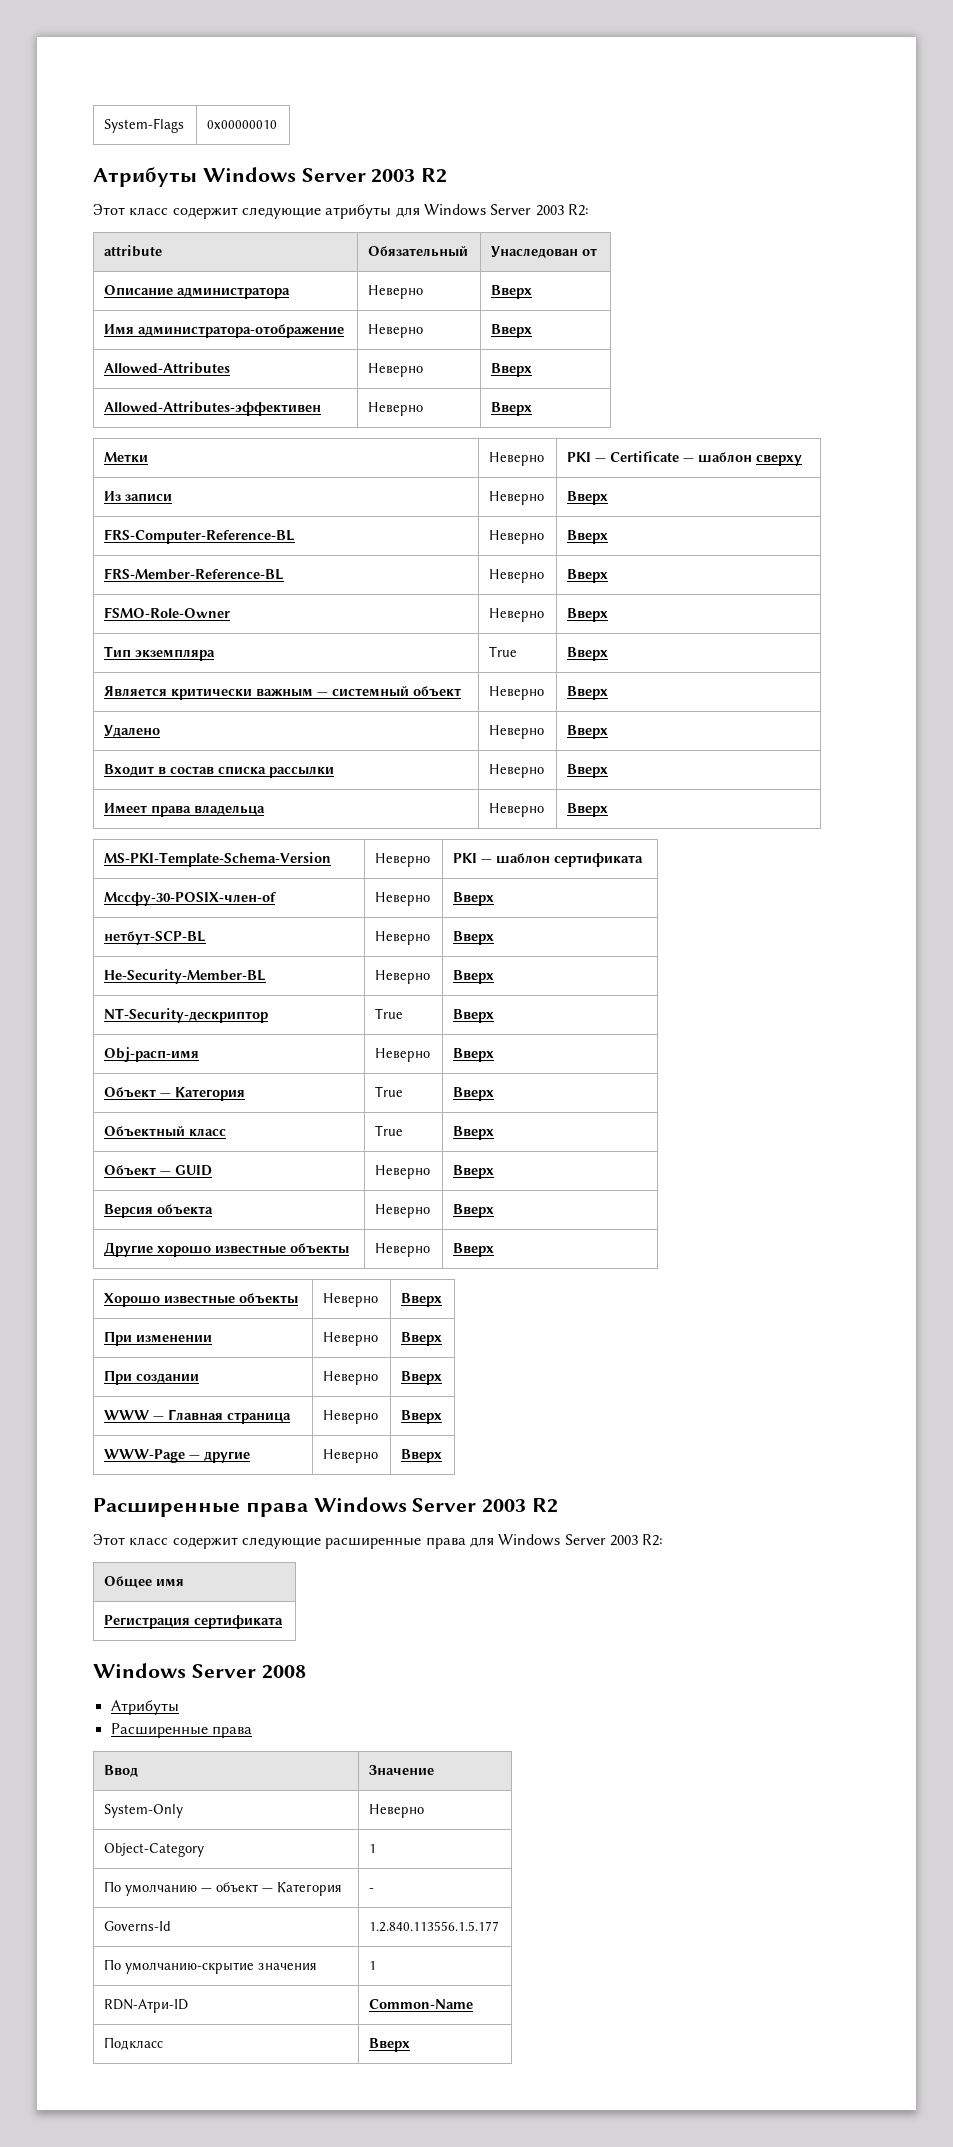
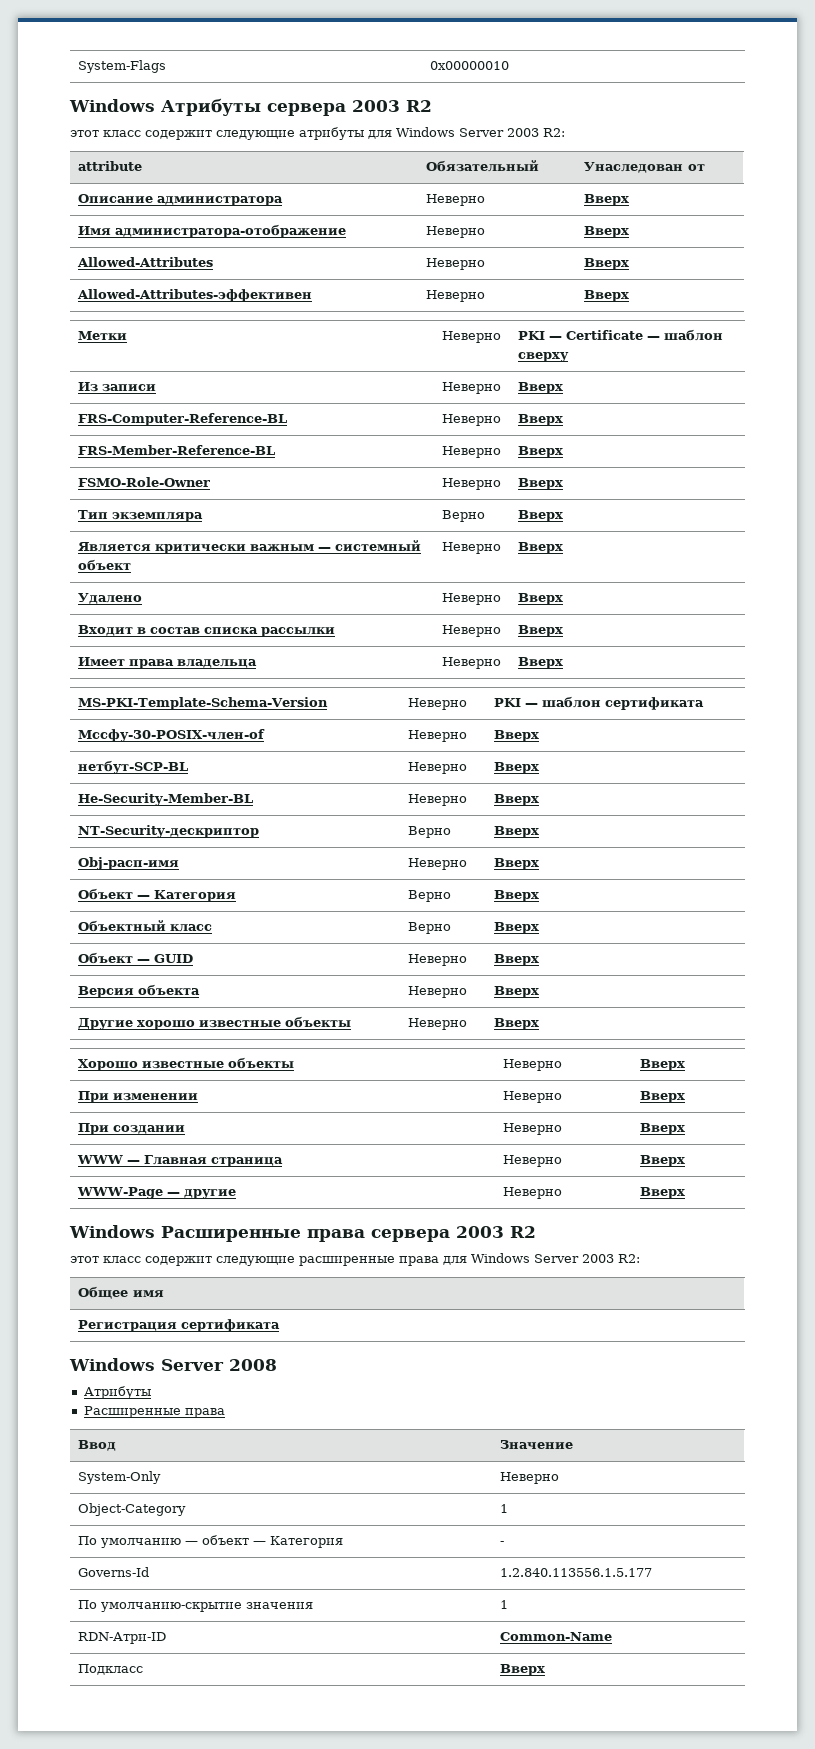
- Атрибуты Windows Server 2003 R2
- Этот класс содержит следующие атрибуты для Windows Server 2003 R2:
+ Windows Атрибуты сервера 2003 R2
+ этот класс содержит следующие атрибуты для Windows Server 2003 R2:
- Тип экземпляра | True | Вверх
+ Тип экземпляра | Верно | Вверх
- NT-Security-дескриптор | True | Вверх
+ NT-Security-дескриптор | Верно | Вверх
- Объект — Категория | True | Вверх
+ Объект — Категория | Верно | Вверх
- Объектный класс | True | Вверх
+ Объектный класс | Верно | Вверх
- Расширенные права Windows Server 2003 R2
- Этот класс содержит следующие расширенные права для Windows Server 2003 R2:
+ Windows Расширенные права сервера 2003 R2
+ этот класс содержит следующие расширенные права для Windows Server 2003 R2:

